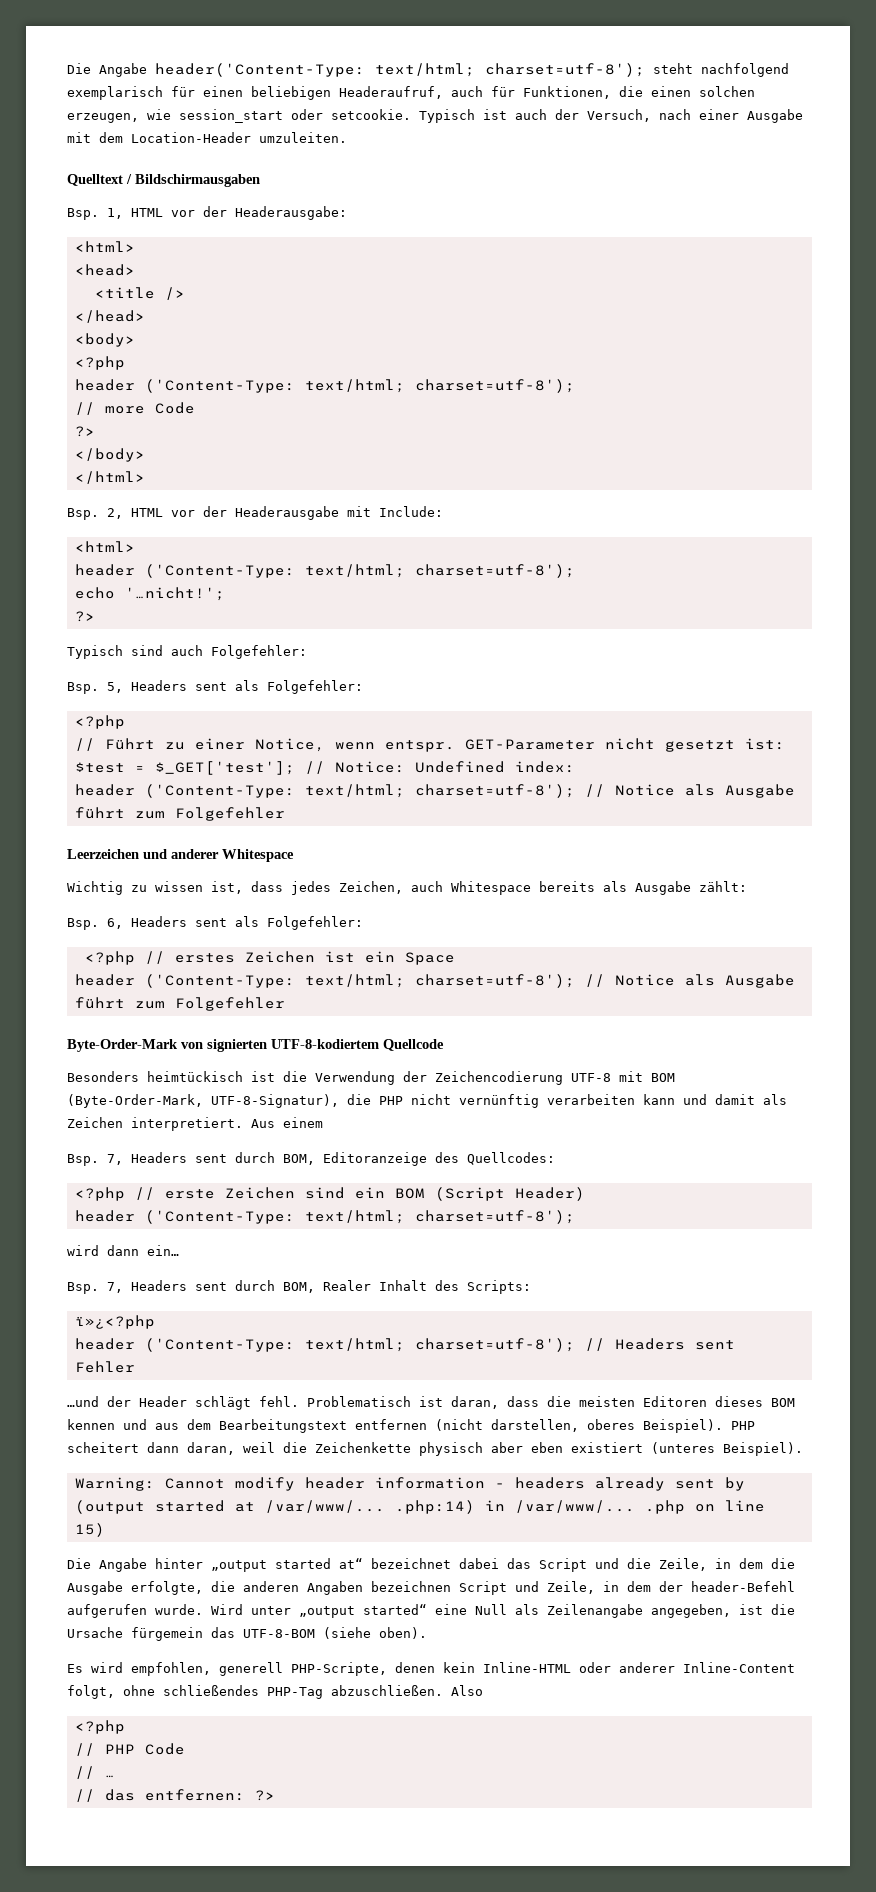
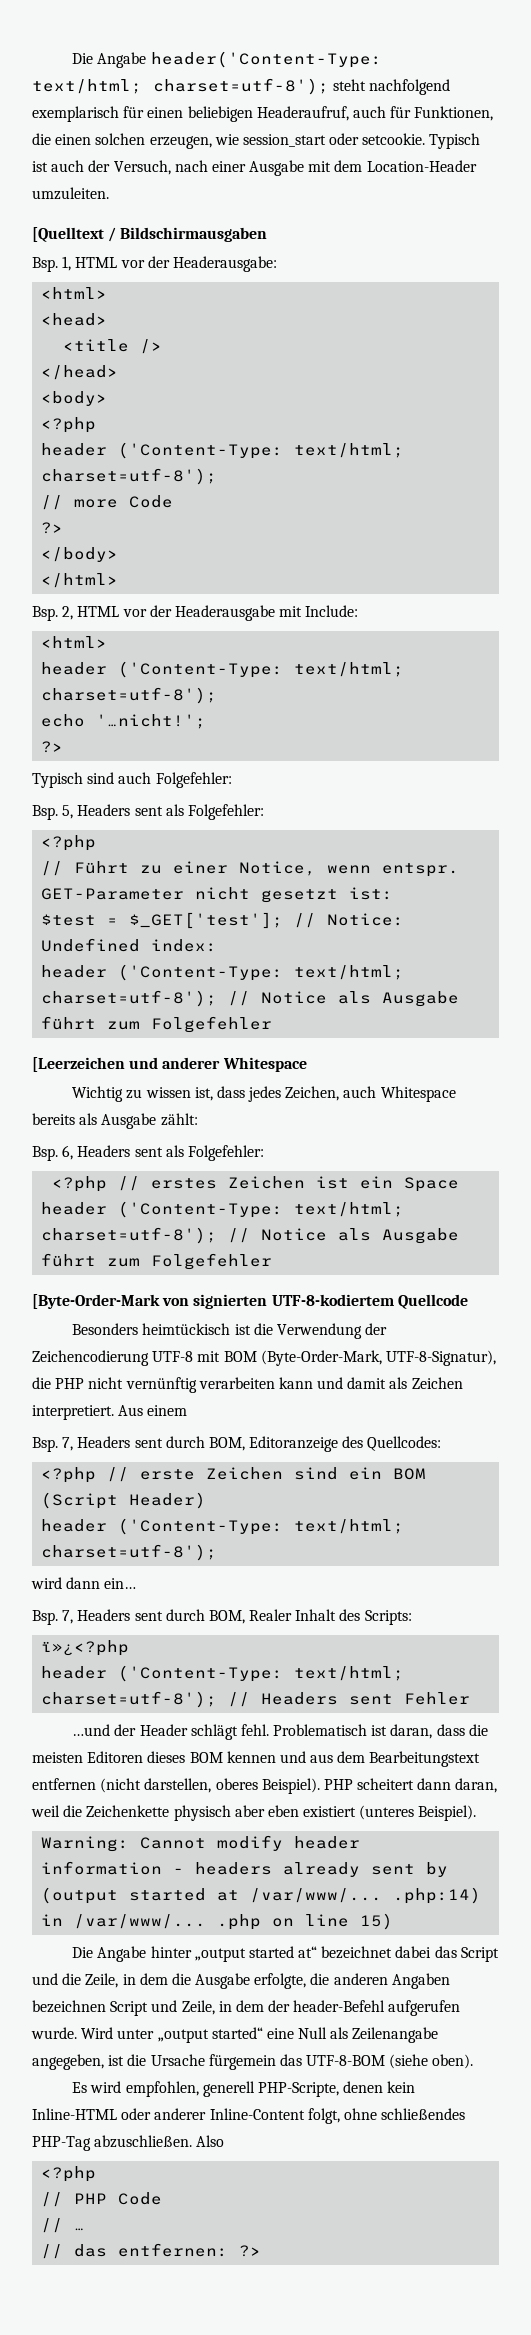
- Quelltext / Bildschirmausgaben
+ [Quelltext / Bildschirmausgaben
- Leerzeichen und anderer Whitespace
+ [Leerzeichen und anderer Whitespace
- Byte-Order-Mark von signierten UTF-8-kodiertem Quellcode
+ [Byte-Order-Mark von signierten UTF-8-kodiertem Quellcode

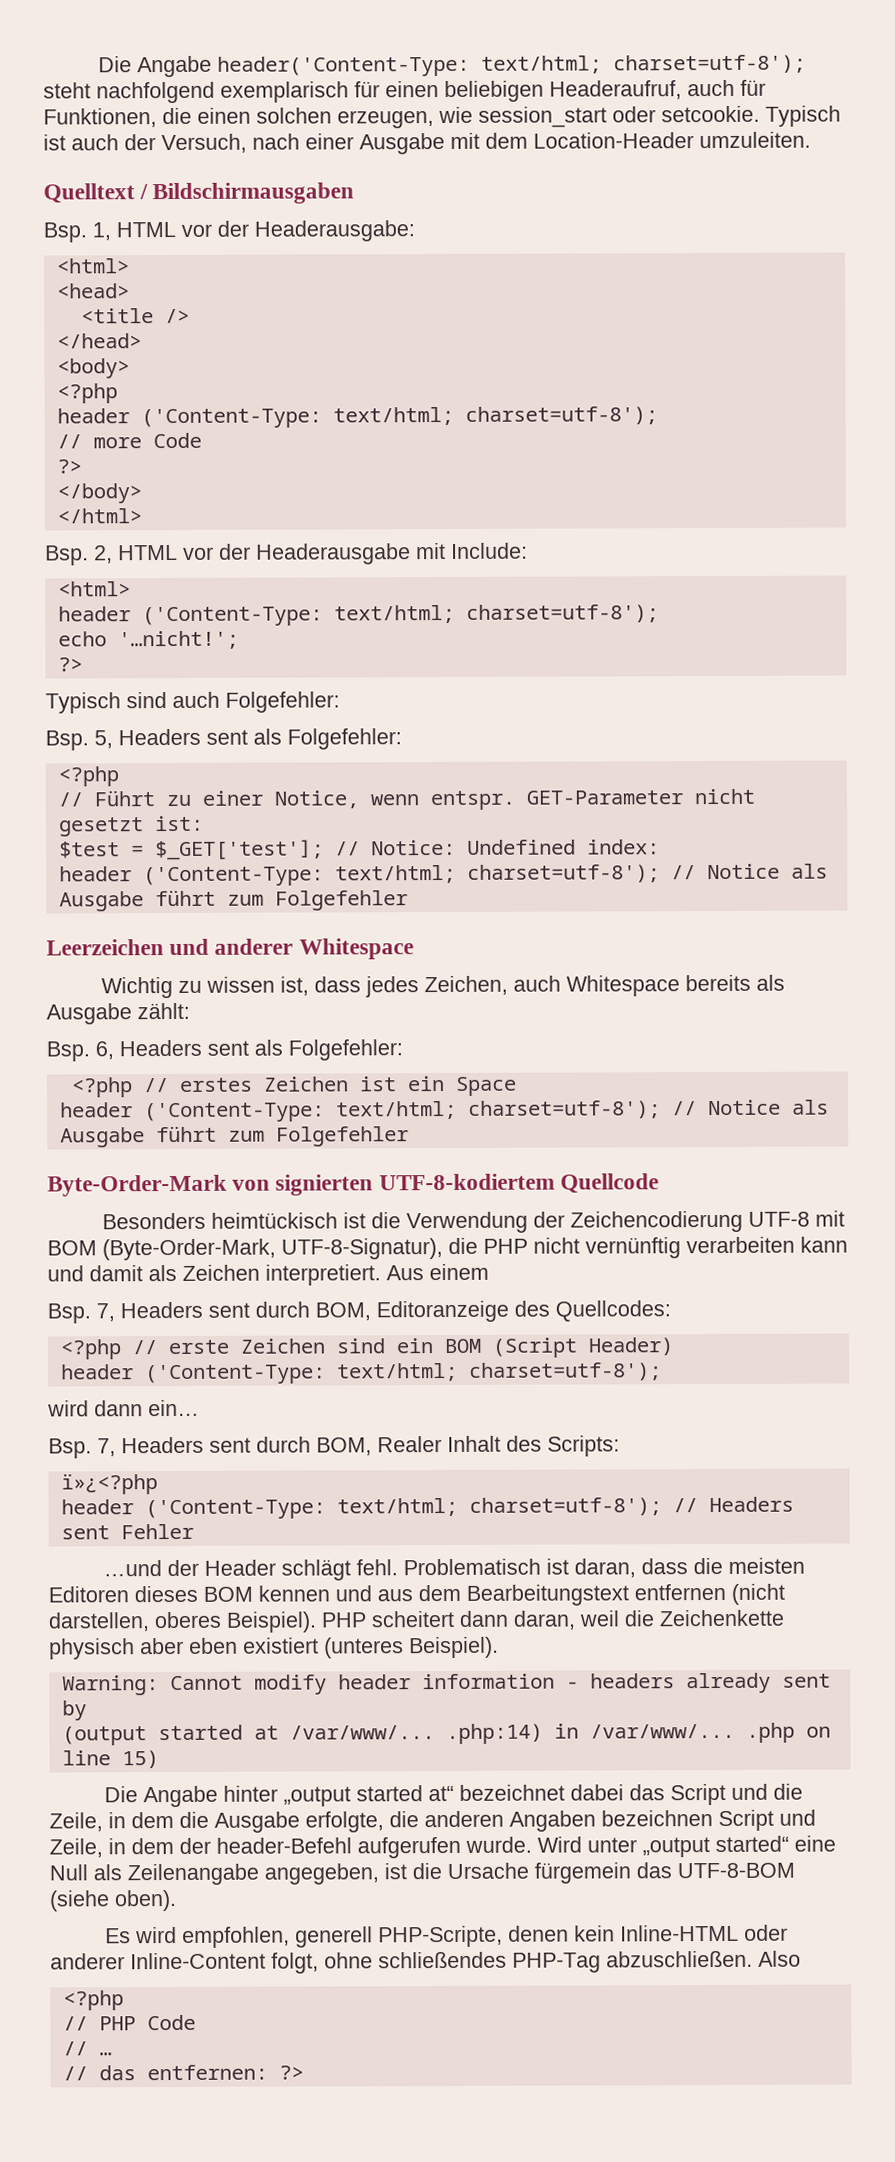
- [Quelltext / Bildschirmausgaben
+ Quelltext / Bildschirmausgaben
- [Leerzeichen und anderer Whitespace
+ Leerzeichen und anderer Whitespace
- [Byte-Order-Mark von signierten UTF-8-kodiertem Quellcode
+ Byte-Order-Mark von signierten UTF-8-kodiertem Quellcode

